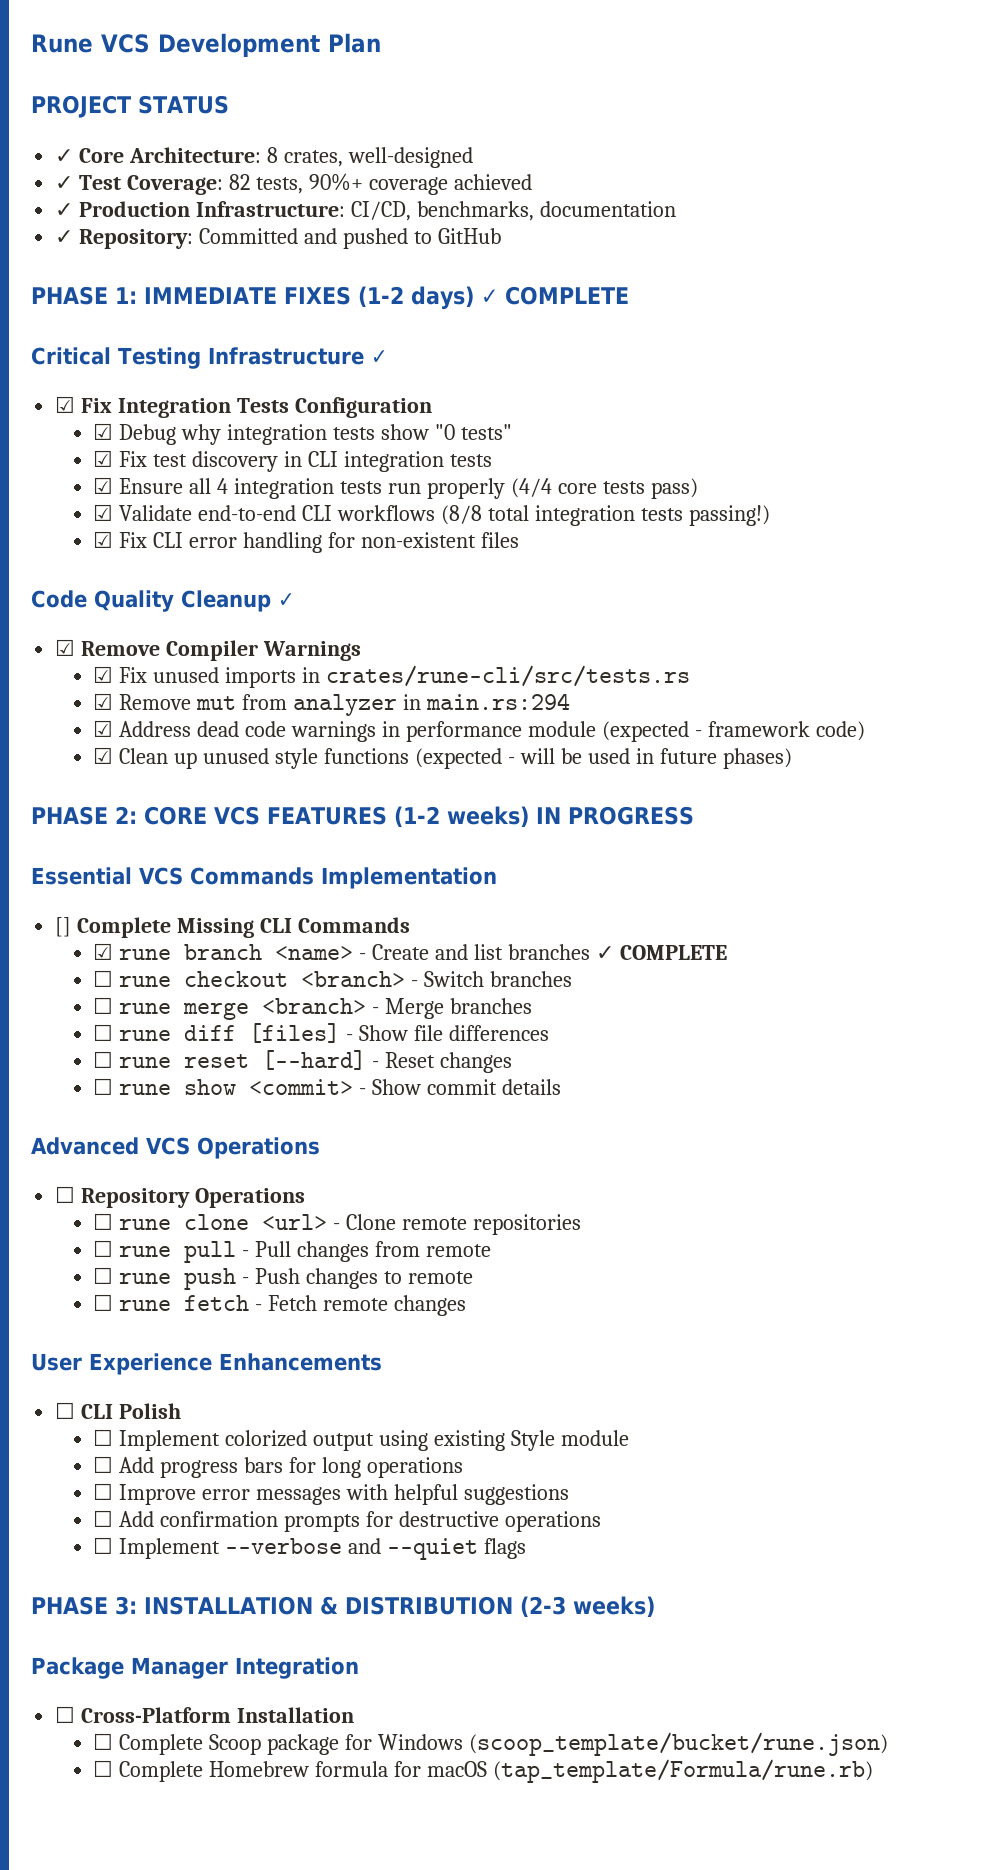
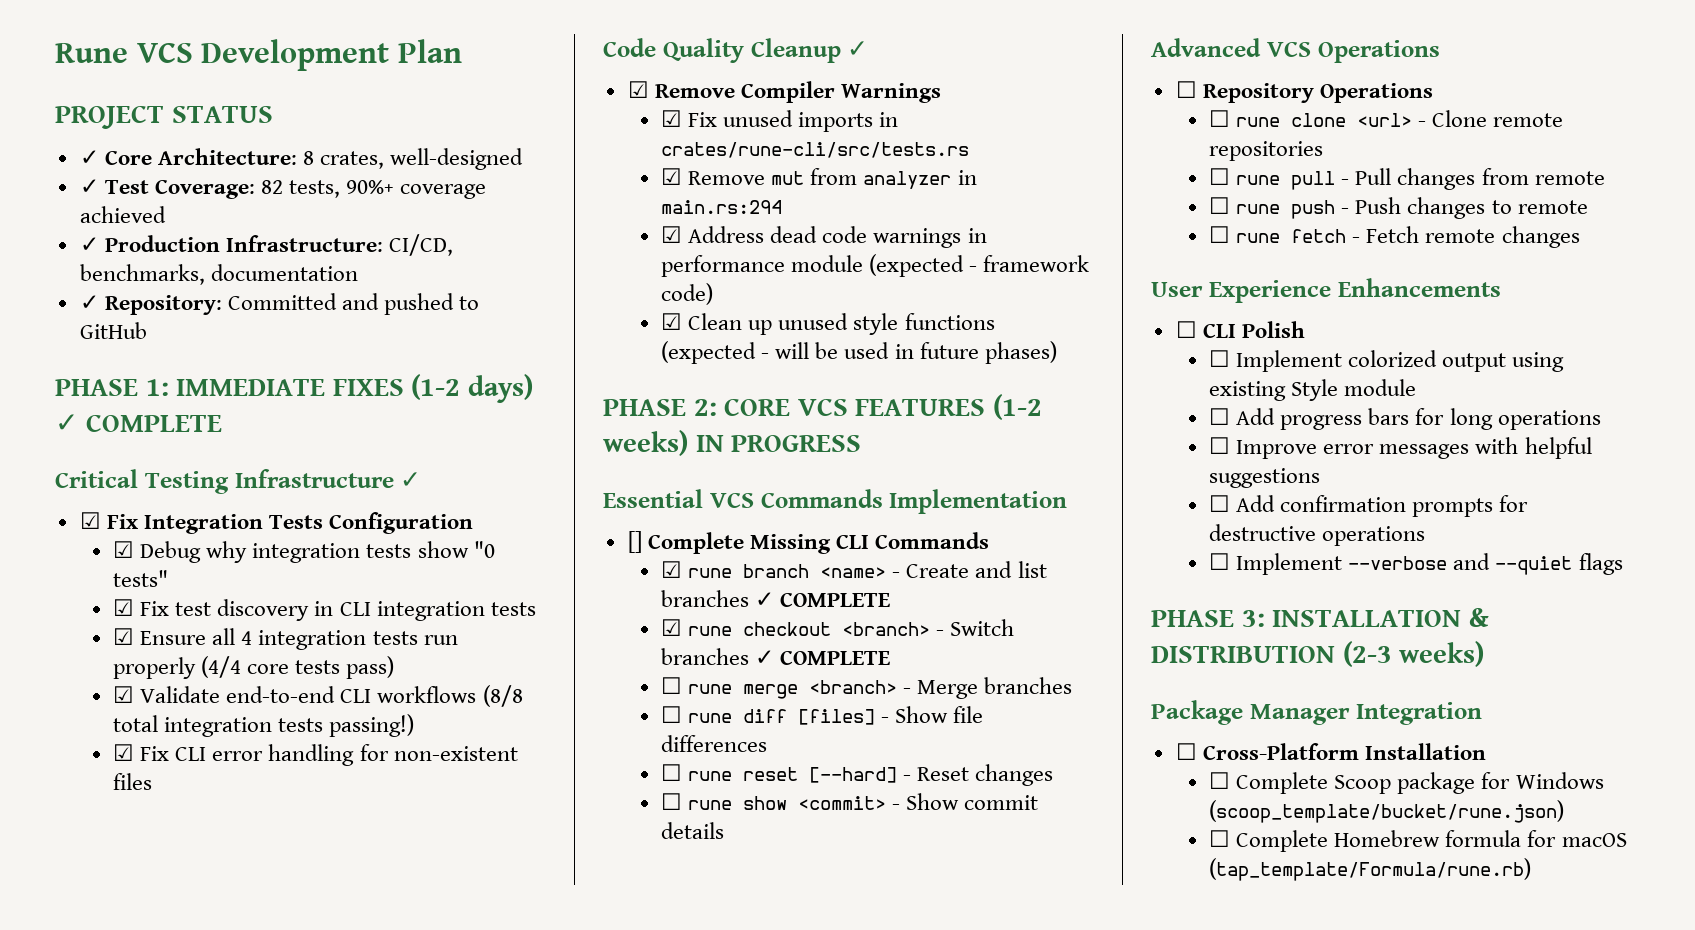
- ☐ rune checkout <branch> - Switch branches
+ ☑ rune checkout <branch> - Switch branches ✓ COMPLETE

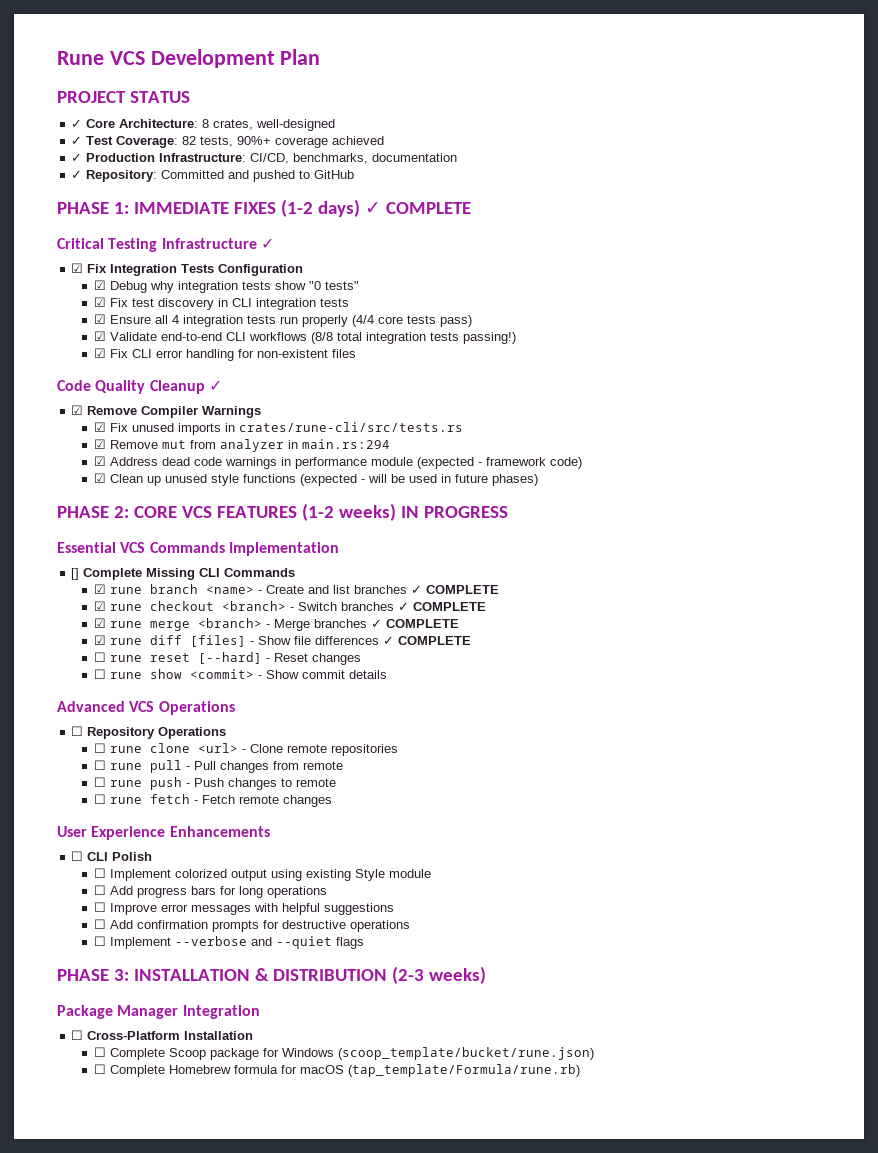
- ☐ rune merge <branch> - Merge branches
- ☐ rune diff [files] - Show file differences
+ ☑ rune merge <branch> - Merge branches ✓ COMPLETE
+ ☑ rune diff [files] - Show file differences ✓ COMPLETE

